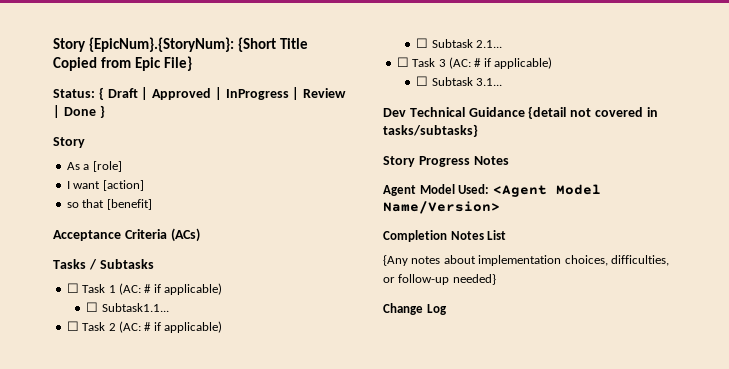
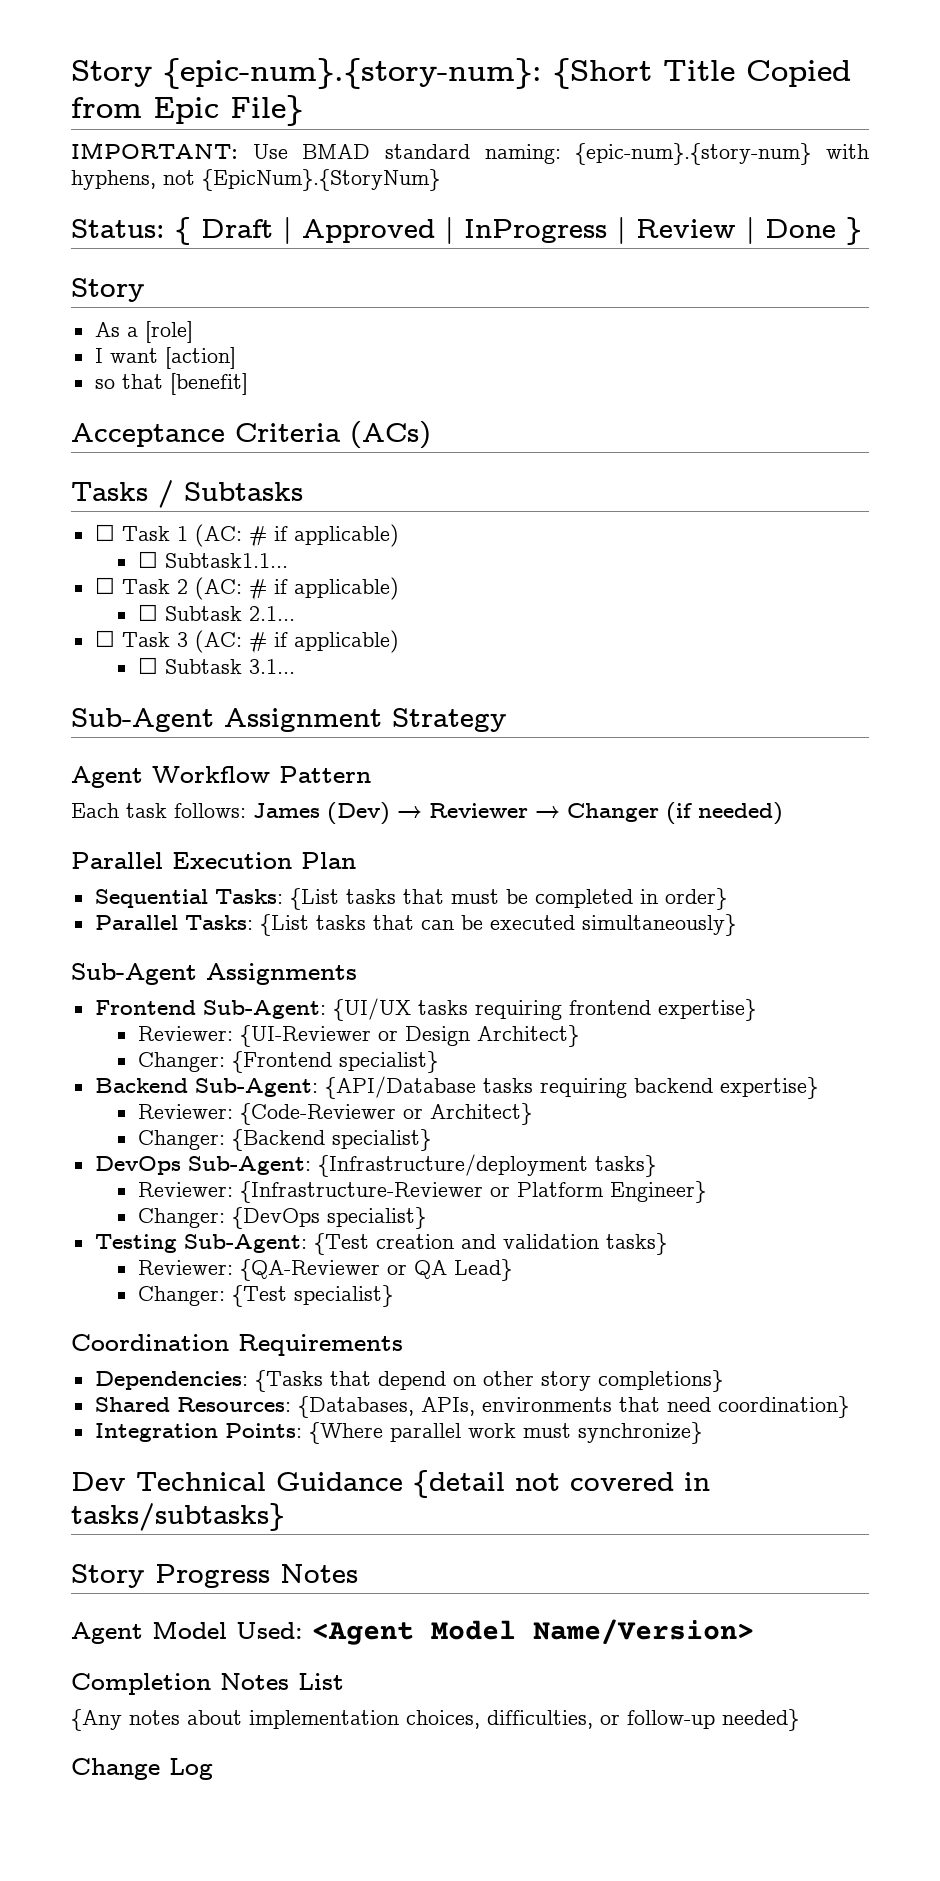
- Story {EpicNum}.{StoryNum}: {Short Title Copied from Epic File}
+ Story {epic-num}.{story-num}: {Short Title Copied from Epic File}
+ IMPORTANT: Use BMAD standard naming: {epic-num}.{story-num} with hyphens, not {EpicNum}.{StoryNum}
+ Sub-Agent Assignment Strategy
+ Agent Workflow Pattern
+ Each task follows: James (Dev) → Reviewer → Changer (if needed)
+ Parallel Execution Plan
+ Sequential Tasks: {List tasks that must be completed in order}
+ Parallel Tasks: {List tasks that can be executed simultaneously}
+ Sub-Agent Assignments
+ Frontend Sub-Agent: {UI/UX tasks requiring frontend expertise}
+ Reviewer: {UI-Reviewer or Design Architect}
+ Changer: {Frontend specialist}
+ Backend Sub-Agent: {API/Database tasks requiring backend expertise}
+ Reviewer: {Code-Reviewer or Architect}
+ Changer: {Backend specialist}
+ DevOps Sub-Agent: {Infrastructure/deployment tasks}
+ Reviewer: {Infrastructure-Reviewer or Platform Engineer}
+ Changer: {DevOps specialist}
+ Testing Sub-Agent: {Test creation and validation tasks}
+ Reviewer: {QA-Reviewer or QA Lead}
+ Changer: {Test specialist}
+ Coordination Requirements
+ Dependencies: {Tasks that depend on other story completions}
+ Shared Resources: {Databases, APIs, environments that need coordination}
+ Integration Points: {Where parallel work must synchronize}

